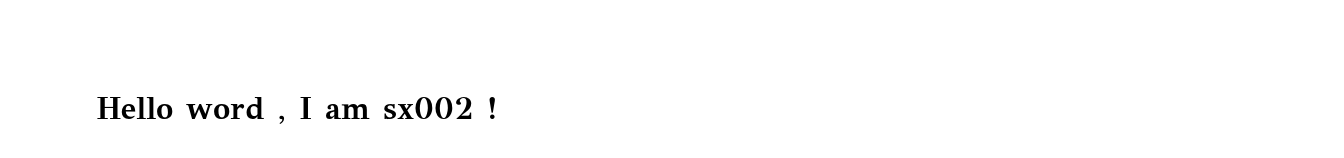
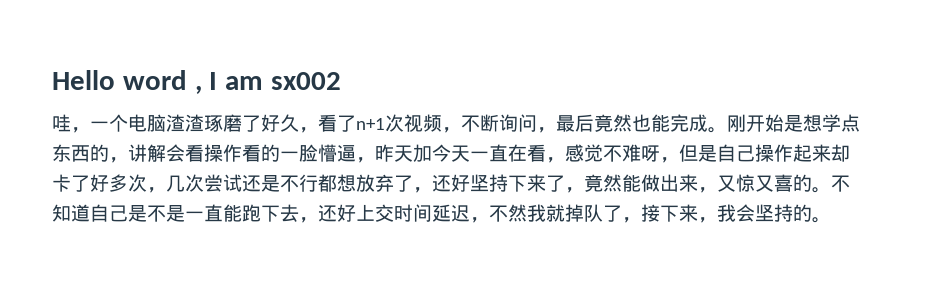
- Hello word , I am sx002 !
+ Hello word , I am sx002
+ 哇，一个电脑渣渣琢磨了好久，看了n+1次视频，不断询问，最后竟然也能完成。刚开始是想学点东西的，讲解会看操作看的一脸懵逼，昨天加今天一直在看，感觉不难呀，但是自己操作起来却卡了好多次，几次尝试还是不行都想放弃了，还好坚持下来了，竟然能做出来，又惊又喜的。不知道自己是不是一直能跑下去，还好上交时间延迟，不然我就掉队了，接下来，我会坚持的。

